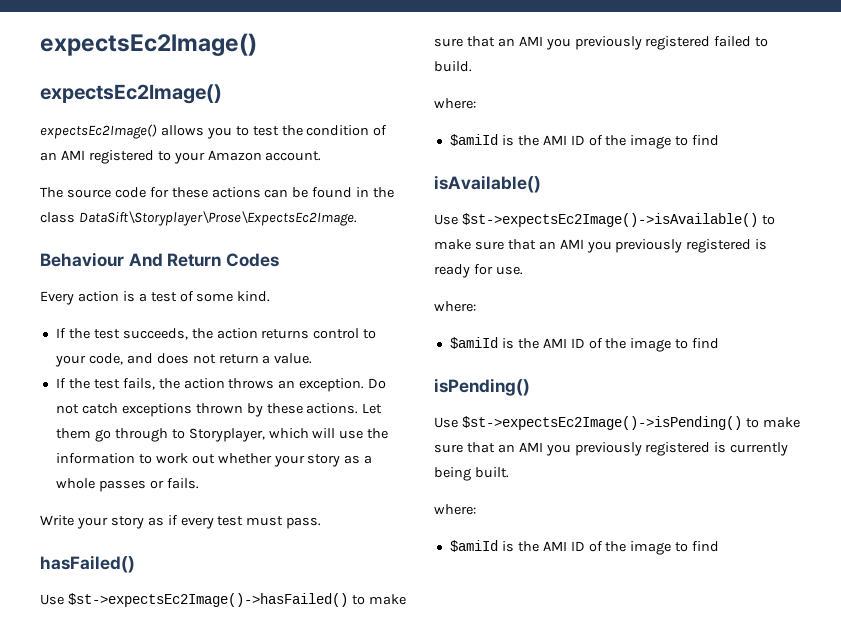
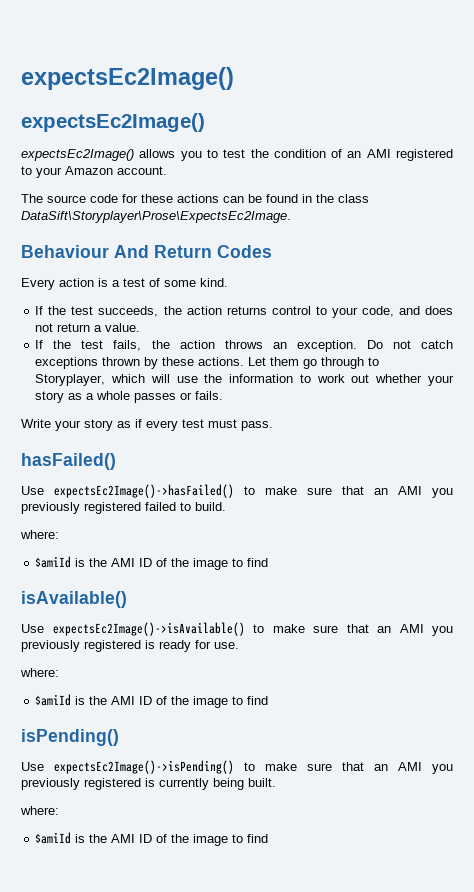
- Use $st->expectsEc2Image()->hasFailed() to make sure that an AMI you previously registered failed to build.
+ Use expectsEc2Image()->hasFailed() to make sure that an AMI you previously registered failed to build.
- Use $st->expectsEc2Image()->isAvailable() to make sure that an AMI you previously registered is ready for use.
+ Use expectsEc2Image()->isAvailable() to make sure that an AMI you previously registered is ready for use.
- Use $st->expectsEc2Image()->isPending() to make sure that an AMI you previously registered is currently being built.
+ Use expectsEc2Image()->isPending() to make sure that an AMI you previously registered is currently being built.

